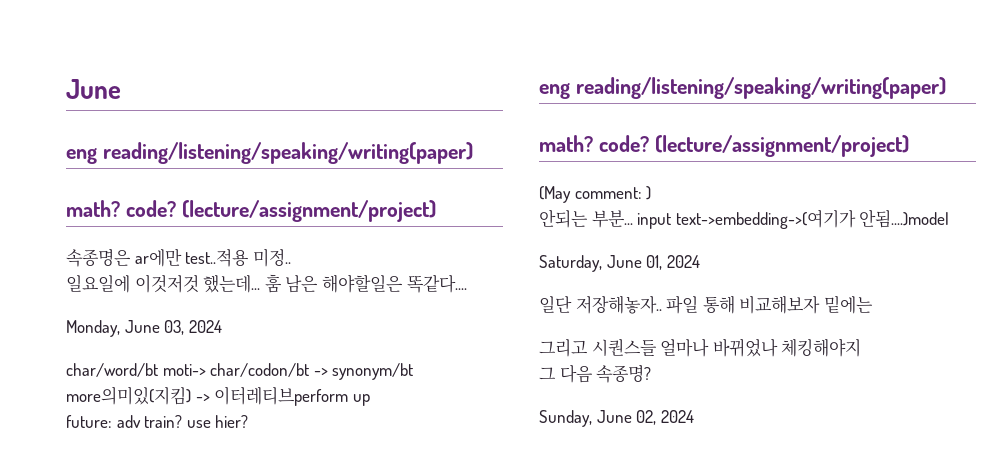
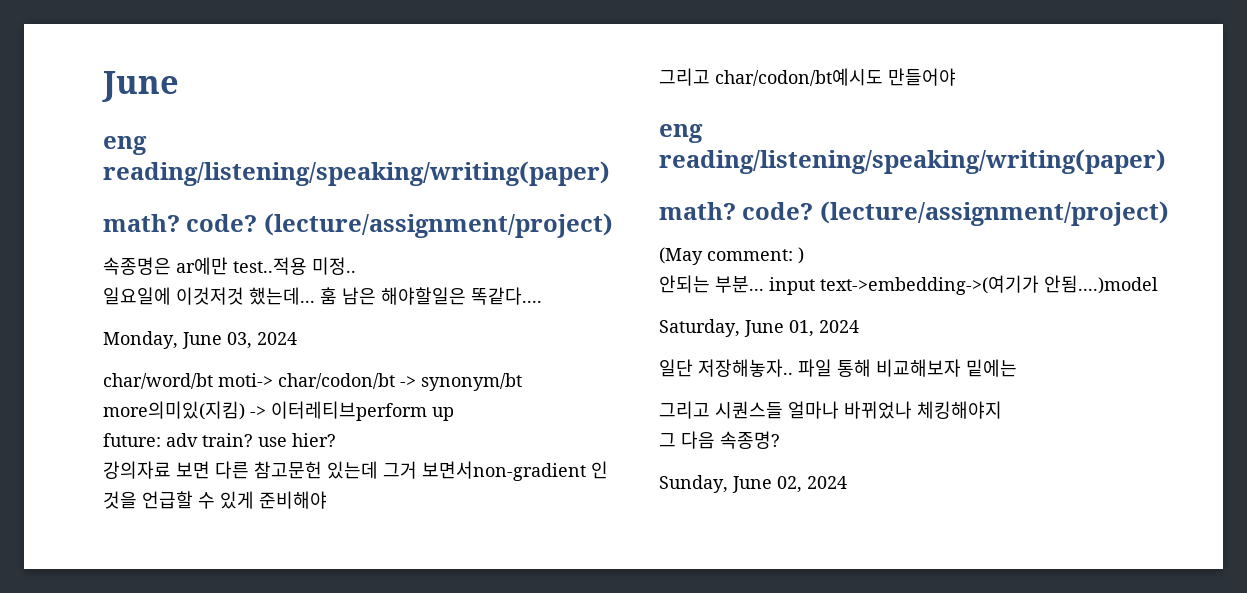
+ 강의자료 보면 다른 참고문헌 있는데 그거 보면서non-gradient 인 것을 언급할 수 있게 준비해야
+ 그리고 char/codon/bt예시도 만들어야

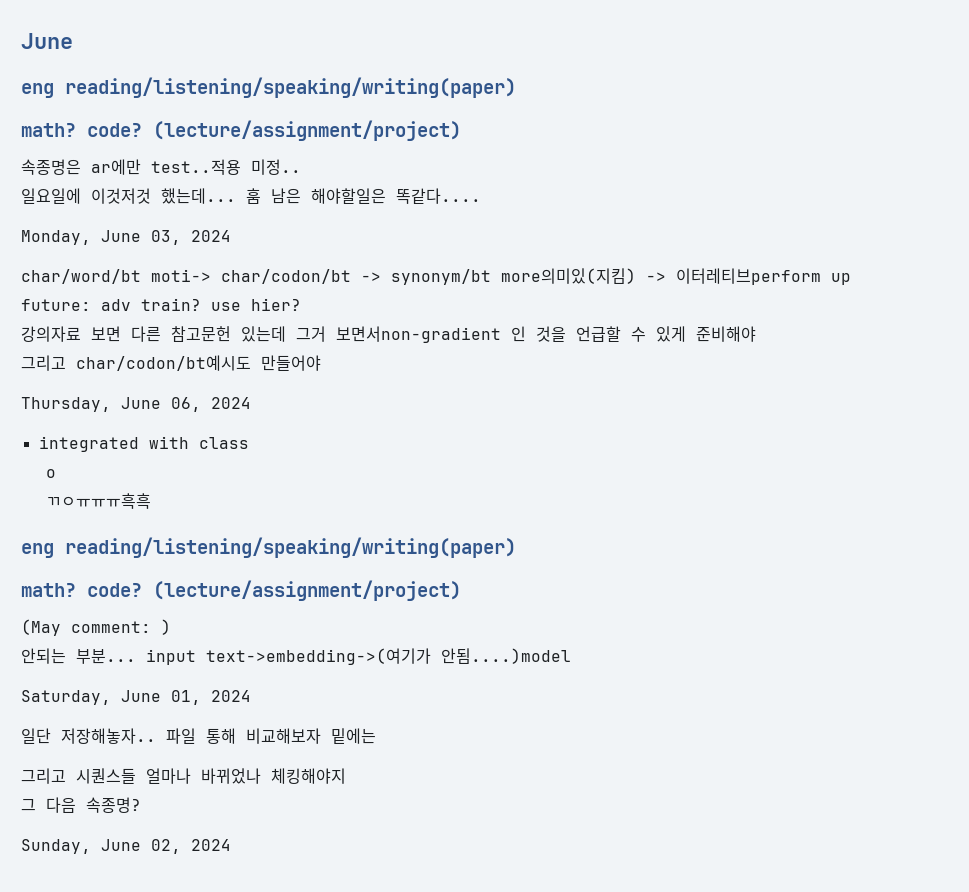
+ Thursday, June 06, 2024
+ integrated with class
+ o
+ ㄲㅇㅠㅠㅠ흑흑

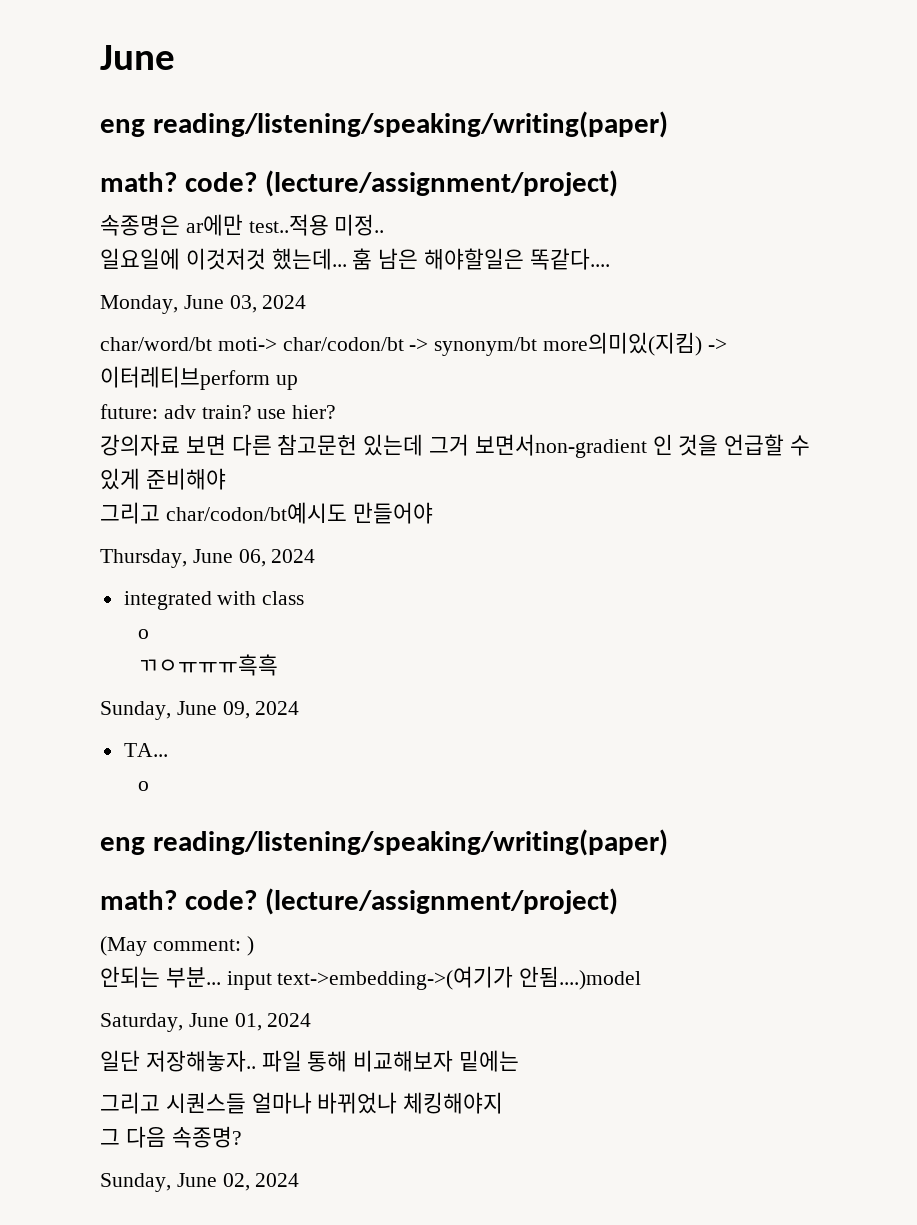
+ Sunday, June 09, 2024
+ TA...
+ o

